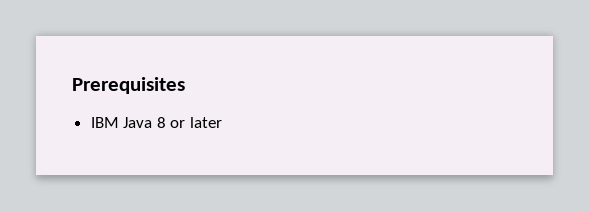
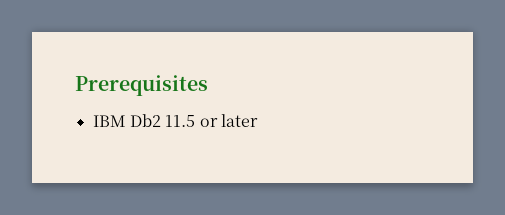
- IBM Java 8 or later
+ IBM Db2 11.5 or later

